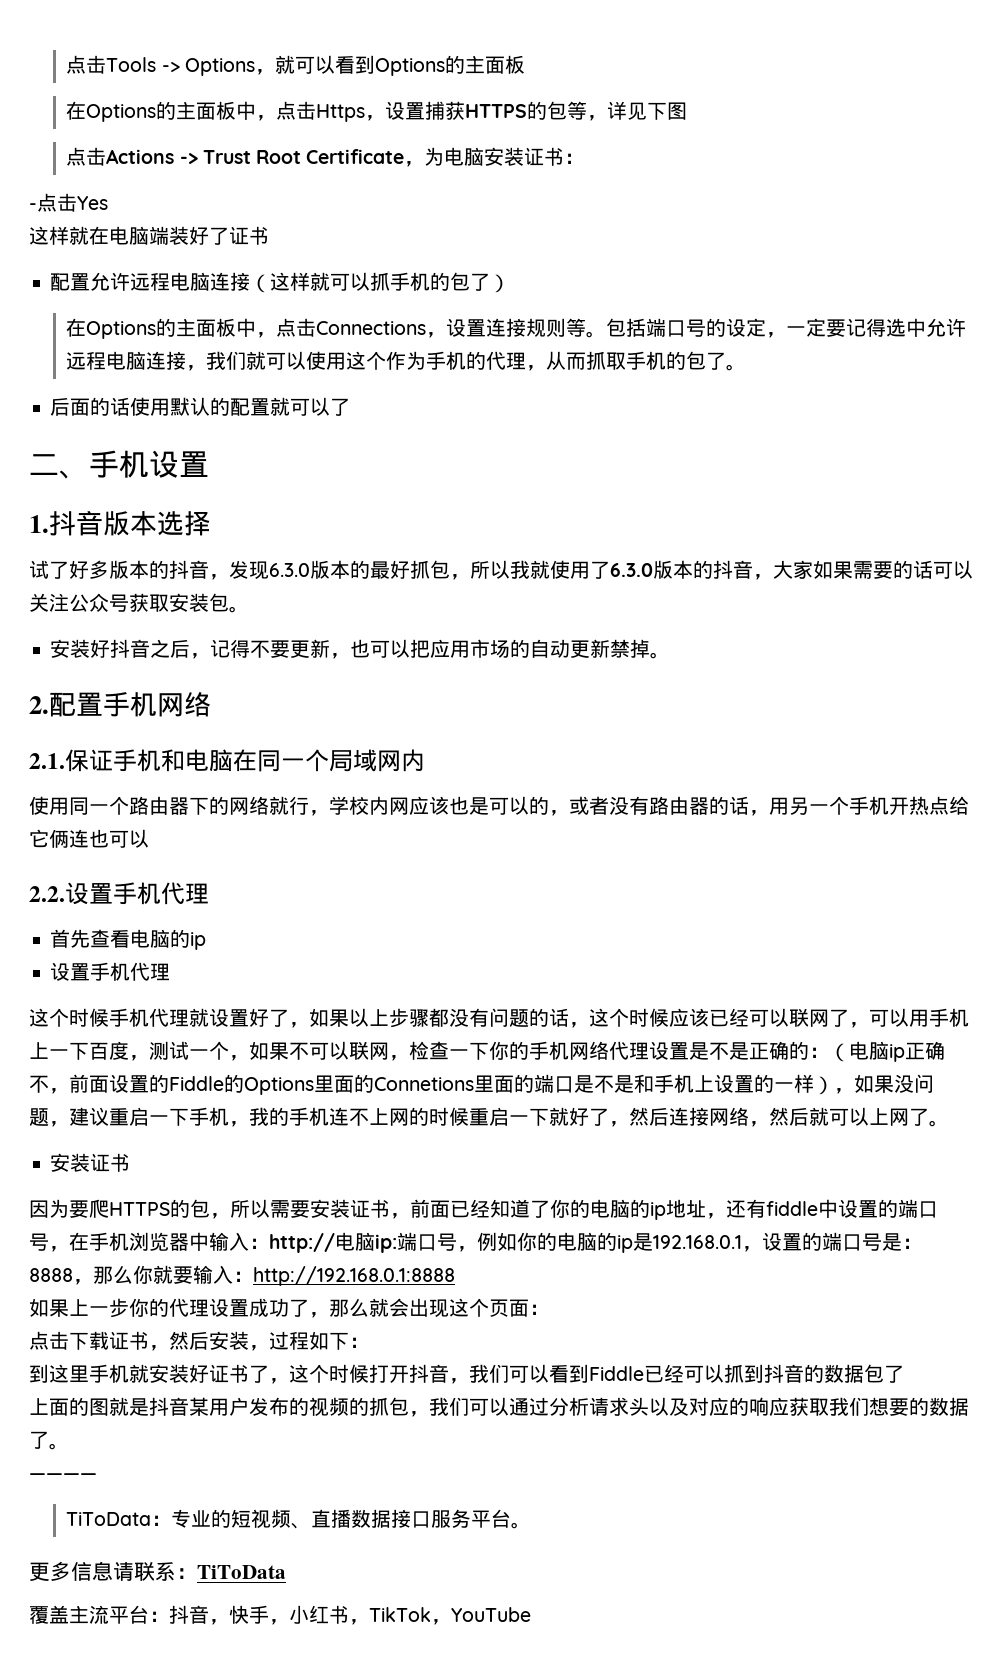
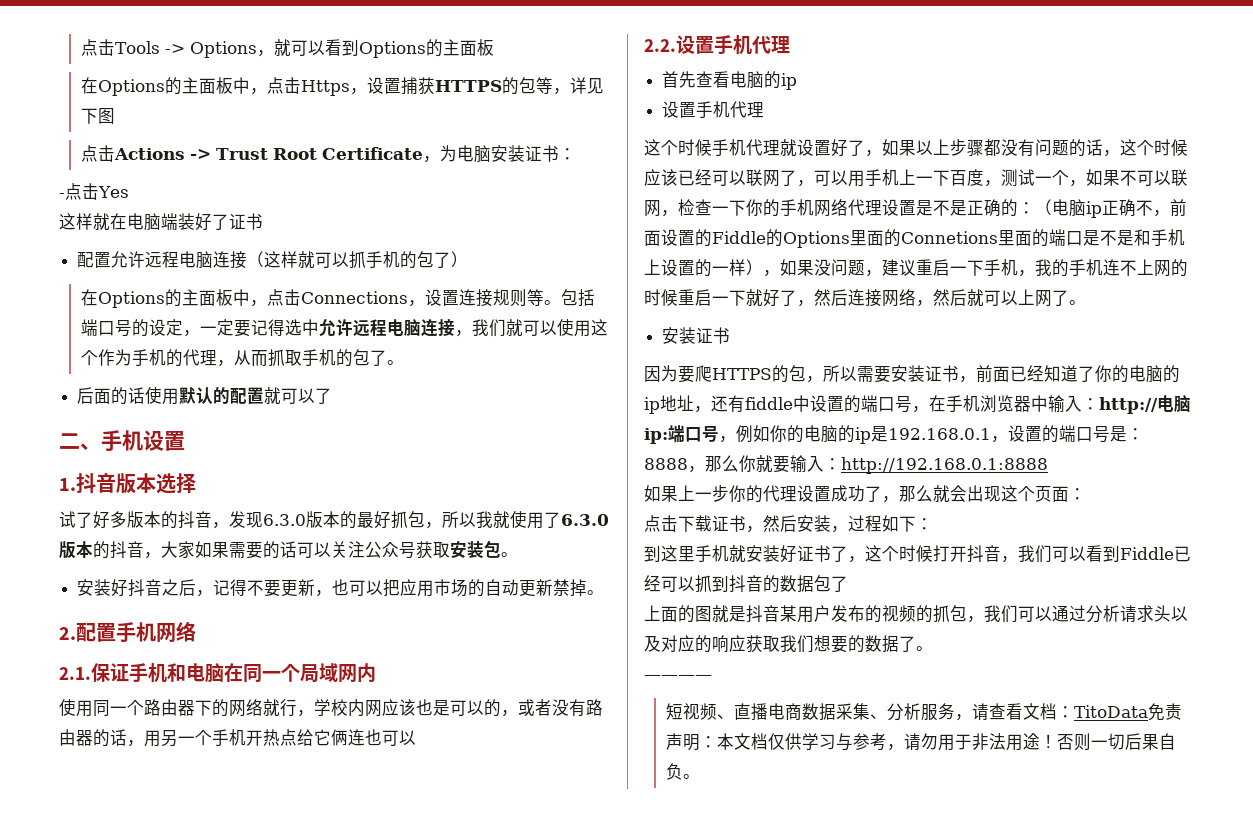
- TiToData：专业的短视频、直播数据接口服务平台。
- 更多信息请联系：TiToData
- 覆盖主流平台：抖音，快手，小红书，TikTok，YouTube
+ 短视频、直播电商数据采集、分析服务，请查看文档：TitoData免责声明：本文档仅供学习与参考，请勿用于非法用途！否则一切后果自负。

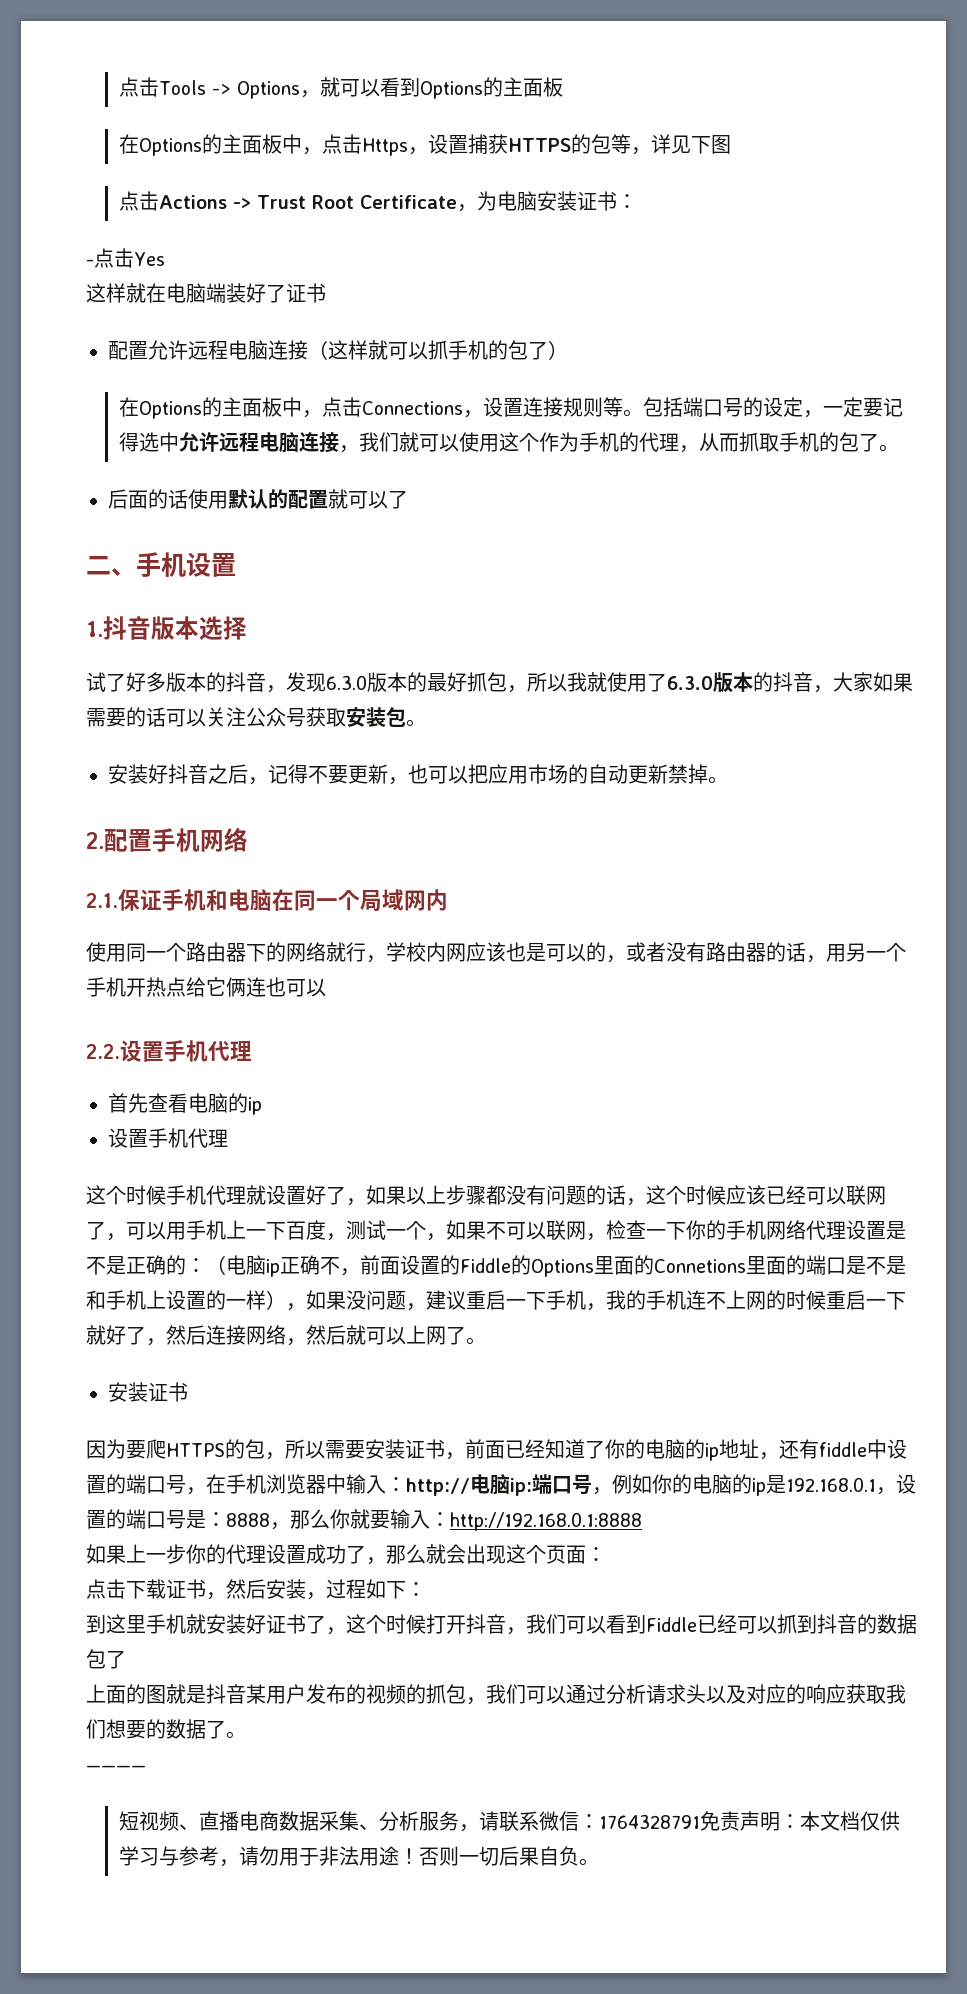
- 短视频、直播电商数据采集、分析服务，请查看文档：TitoData免责声明：本文档仅供学习与参考，请勿用于非法用途！
+ 短视频、直播电商数据采集、分析服务，请联系微信：1764328791免责声明：本文档仅供学习与参考，请勿用于非法用途！

